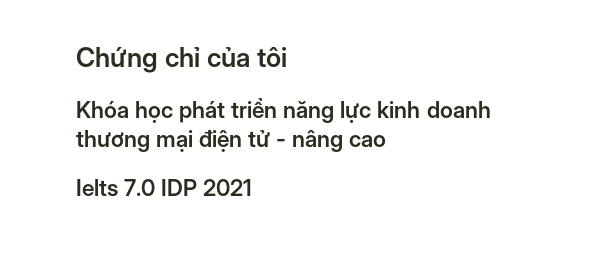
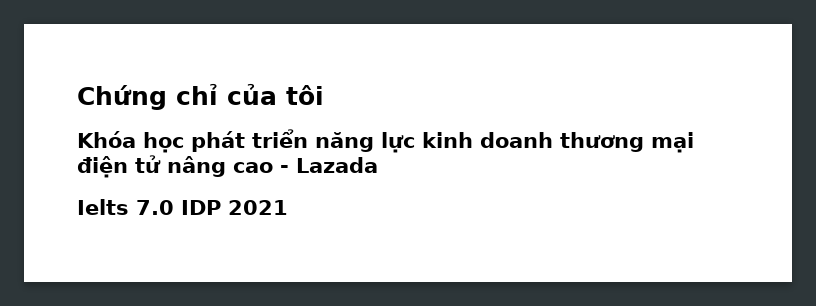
- Khóa học phát triển năng lực kinh doanh thương mại điện tử - nâng cao
+ Khóa học phát triển năng lực kinh doanh thương mại điện tử nâng cao - Lazada

